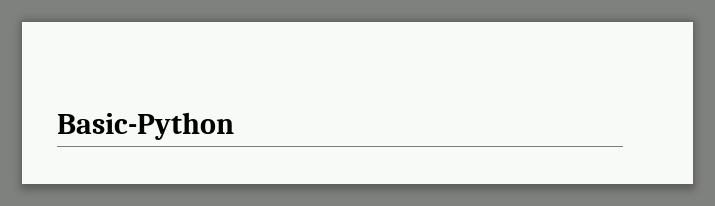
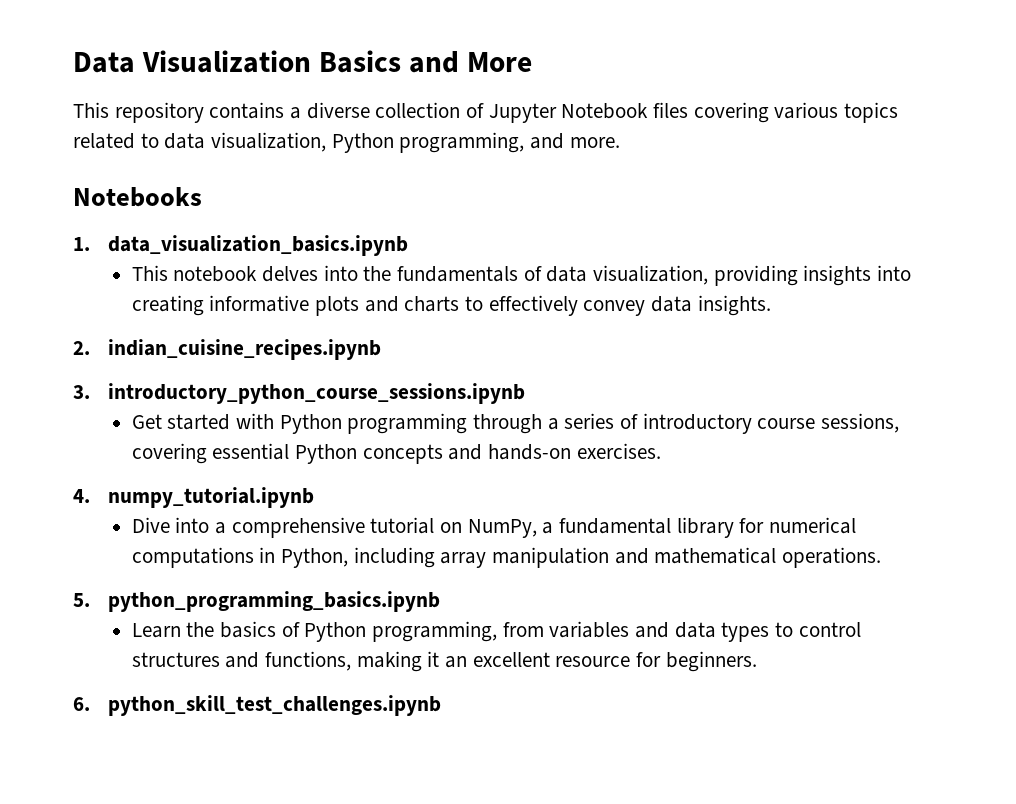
- Basic-Python
+ Data Visualization Basics and More
+ This repository contains a diverse collection of Jupyter Notebook files covering various topics related to data visualization, Python programming, and more.
+ Notebooks
+ 1. data_visualization_basics.ipynb
+ This notebook delves into the fundamentals of data visualization, providing insights into creating informative plots and charts to effectively convey data insights.
+ 2. indian_cuisine_recipes.ipynb
+ 3. introductory_python_course_sessions.ipynb
+ Get started with Python programming through a series of introductory course sessions, covering essential Python concepts and hands-on exercises.
+ 4. numpy_tutorial.ipynb
+ Dive into a comprehensive tutorial on NumPy, a fundamental library for numerical computations in Python, including array manipulation and mathematical operations.
+ 5. python_programming_basics.ipynb
+ Learn the basics of Python programming, from variables and data types to control structures and functions, making it an excellent resource for beginners.
+ 6. python_skill_test_challenges.ipynb

